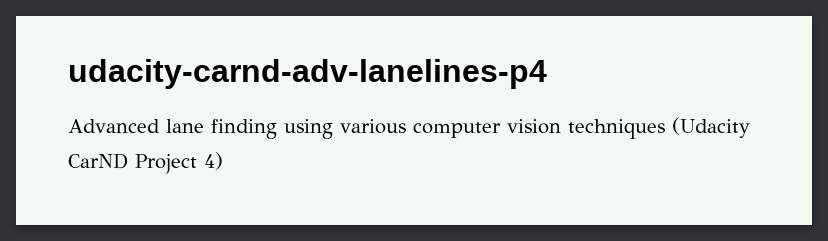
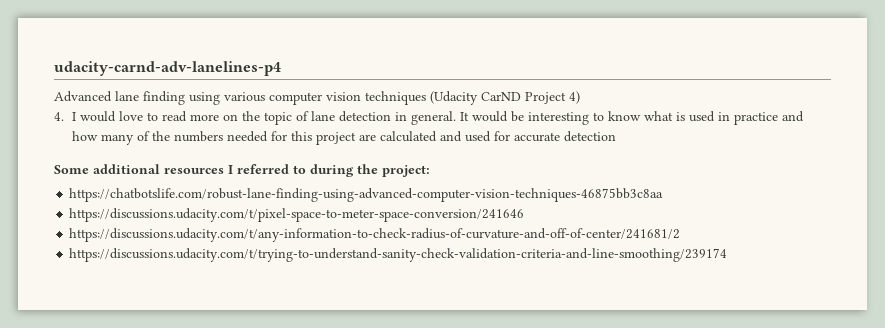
+ 4. I would love to read more on the topic of lane detection in general. It would be interesting to know what is used in practice and how many of the numbers needed for this project are calculated and used for accurate detection
+ Some additional resources I referred to during the project:
+ https://chatbotslife.com/robust-lane-finding-using-advanced-computer-vision-techniques-46875bb3c8aa
+ https://discussions.udacity.com/t/pixel-space-to-meter-space-conversion/241646
+ https://discussions.udacity.com/t/any-information-to-check-radius-of-curvature-and-off-of-center/241681/2
+ https://discussions.udacity.com/t/trying-to-understand-sanity-check-validation-criteria-and-line-smoothing/239174

